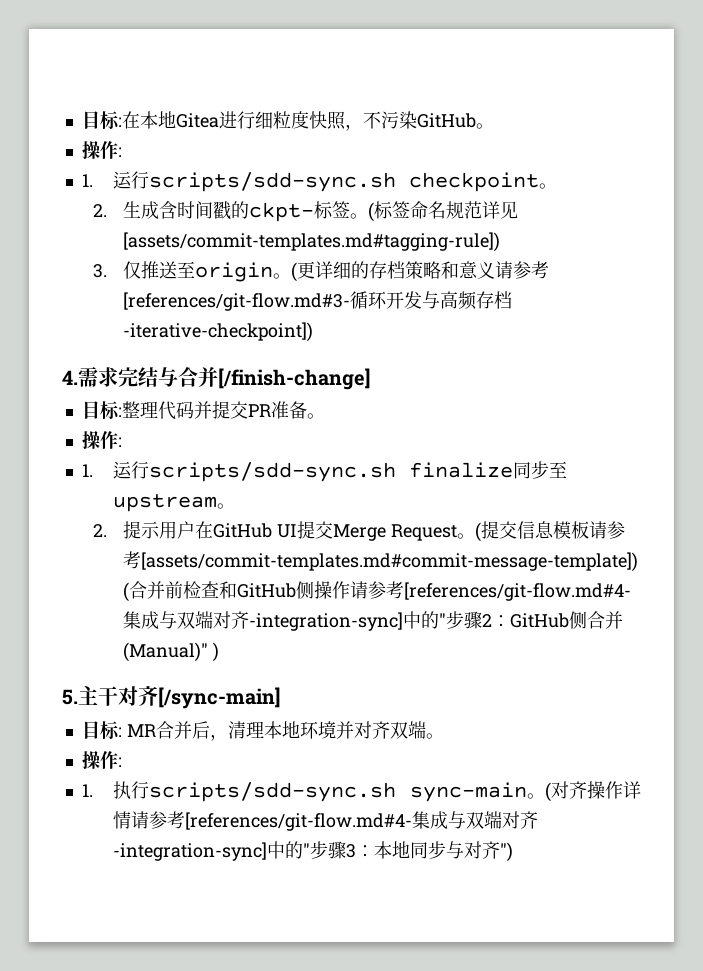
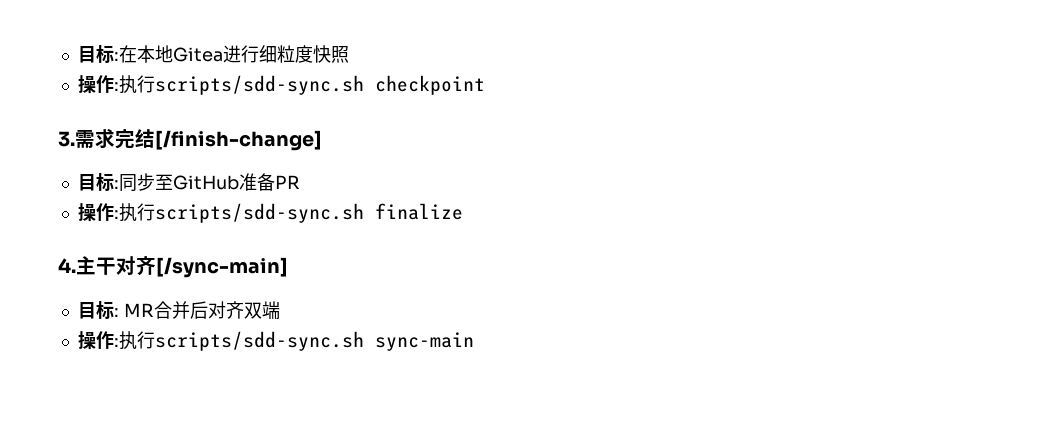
- 目标:在本地Gitea进行细粒度快照，不污染GitHub。
- 操作:
- 1.运行scripts/sdd-sync.sh checkpoint。
- 2.生成含时间戳的ckpt-标签。(标签命名规范详见[assets/commit-templates.md#tagging-rule])
- 3.仅推送至origin。(更详细的存档策略和意义请参考[references/git-flow.md#3-循环开发与高频存档-iterative-checkpoint])
- 4.需求完结与合并[/finish-change]
+ 目标:在本地Gitea进行细粒度快照
+ 操作:执行scripts/sdd-sync.sh checkpoint
+ 3.需求完结[/finish-change]
- 目标:整理代码并提交PR准备。
- 操作:
- 1.运行scripts/sdd-sync.sh finalize同步至upstream。
- 2.提示用户在GitHub UI提交Merge Request。(提交信息模板请参考[assets/commit-templates.md#commit-message-template]) (合并前检查和GitHub侧操作请参考[references/git-flow.md#4-集成与双端对齐-integration-sync]中的"步骤2：GitHub侧合并(Manual)" )
- 5.主干对齐[/sync-main]
+ 目标:同步至GitHub准备PR
+ 操作:执行scripts/sdd-sync.sh finalize
+ 4.主干对齐[/sync-main]
- 目标: MR合并后，清理本地环境并对齐双端。
- 操作:
- 1.执行scripts/sdd-sync.sh sync-main。(对齐操作详情请参考[references/git-flow.md#4-集成与双端对齐-integration-sync]中的"步骤3：本地同步与对齐")
+ 目标: MR合并后对齐双端
+ 操作:执行scripts/sdd-sync.sh sync-main

